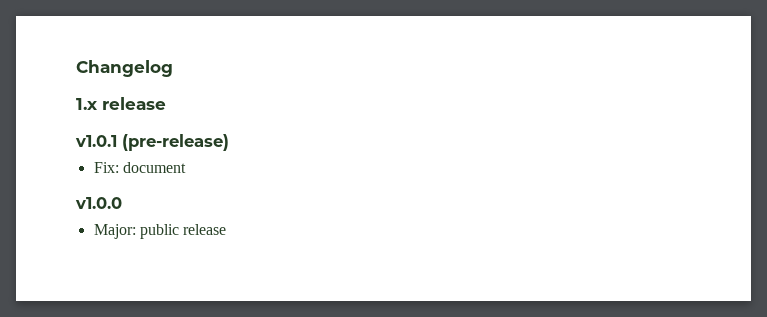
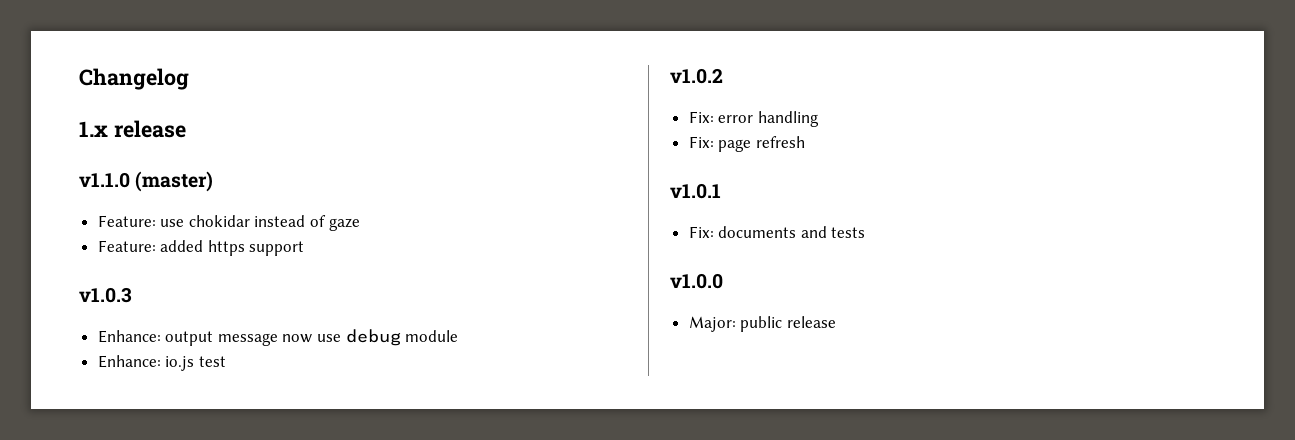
- v1.0.1 (pre-release)
- Fix: document
+ v1.1.0 (master)
+ Feature: use chokidar instead of gaze
+ Feature: added https support
+ v1.0.3
+ Enhance: output message now use debug module
+ Enhance: io.js test
+ v1.0.2
+ Fix: error handling
+ Fix: page refresh
+ v1.0.1
+ Fix: documents and tests

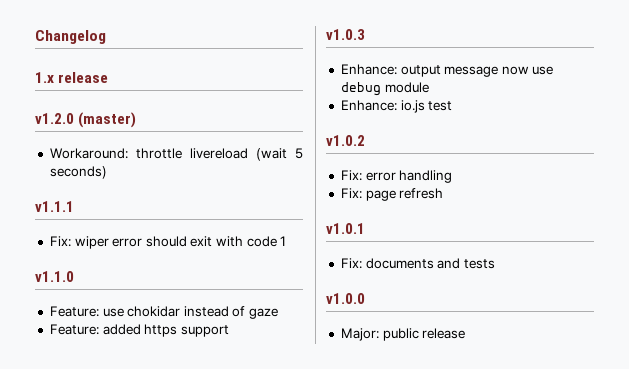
+ v1.2.0 (master)
+ Workaround: throttle livereload (wait 5 seconds)
+ v1.1.1
+ Fix: wiper error should exit with code 1
- v1.1.0 (master)
+ v1.1.0

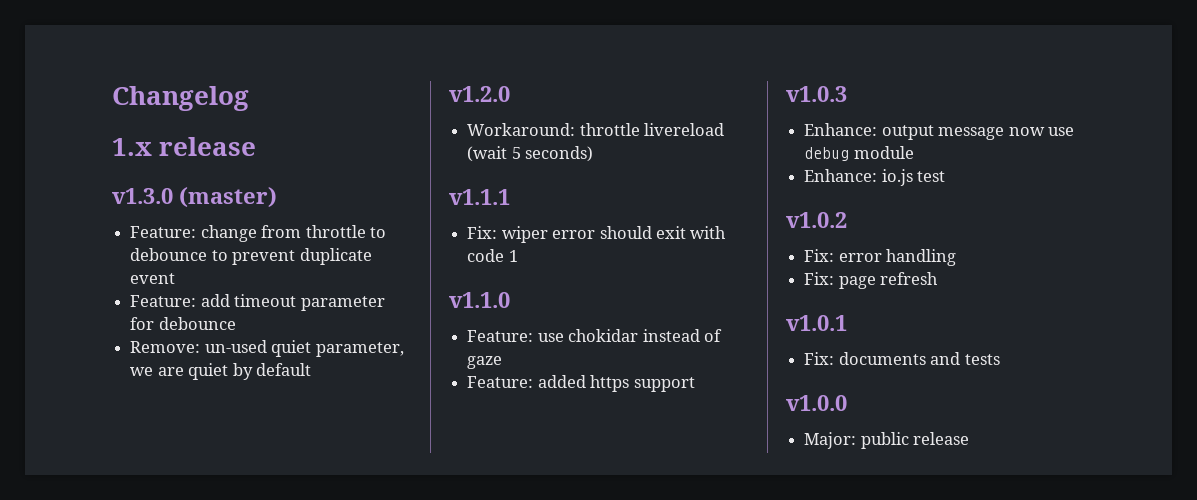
+ v1.3.0 (master)
+ Feature: change from throttle to debounce to prevent duplicate event
+ Feature: add timeout parameter for debounce
+ Remove: un-used quiet parameter, we are quiet by default
- v1.2.0 (master)
+ v1.2.0

